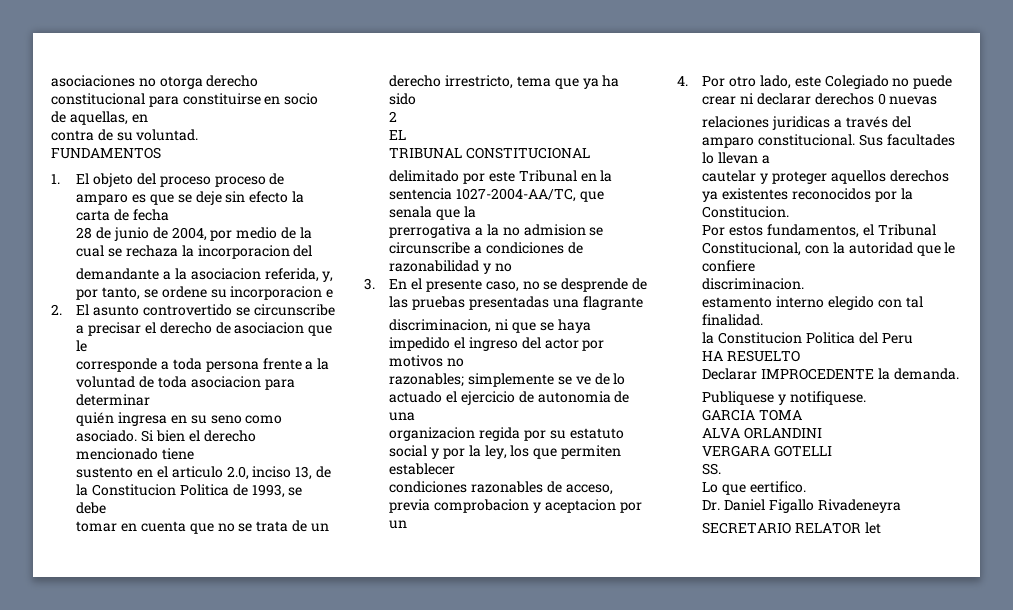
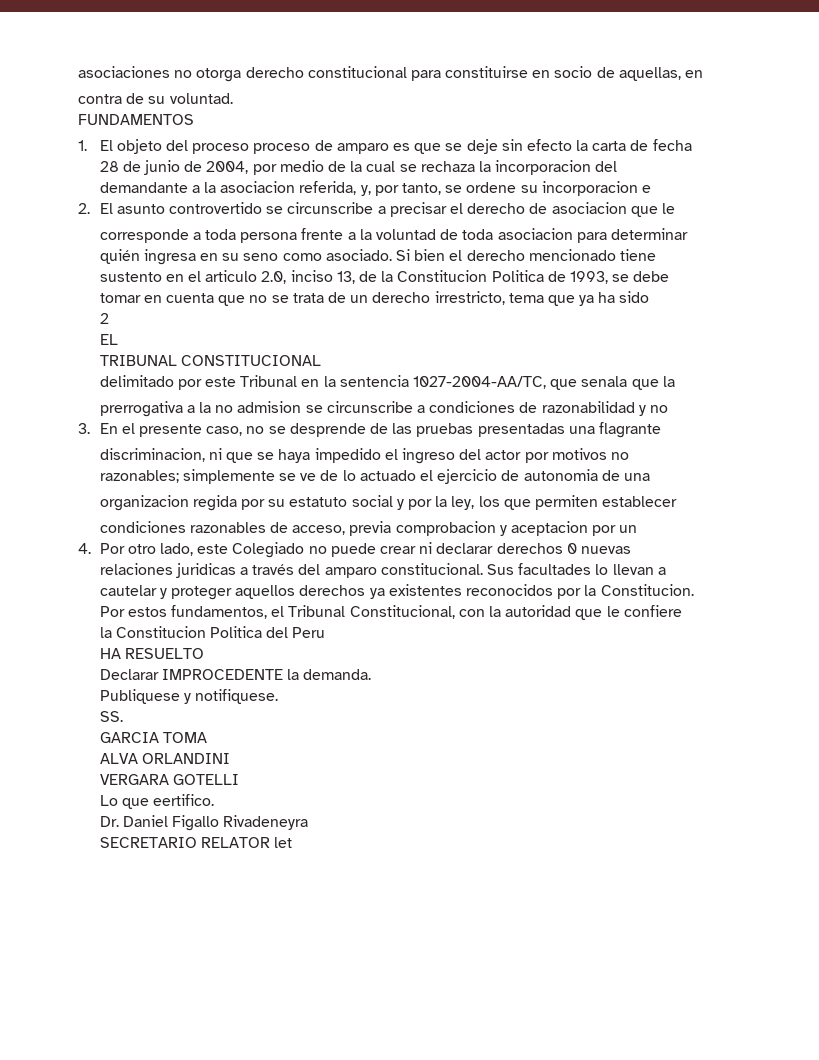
- discriminacion.
- estamento interno elegido con tal finalidad.
+ SS.
- SS.

